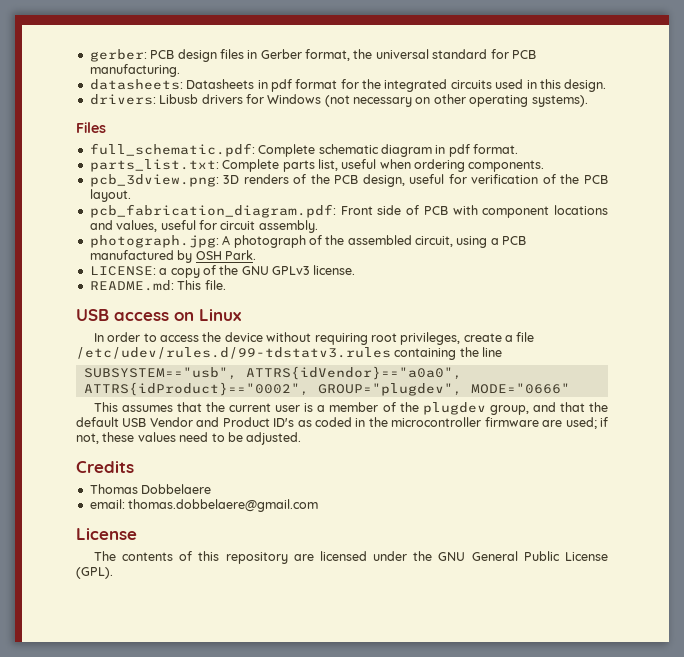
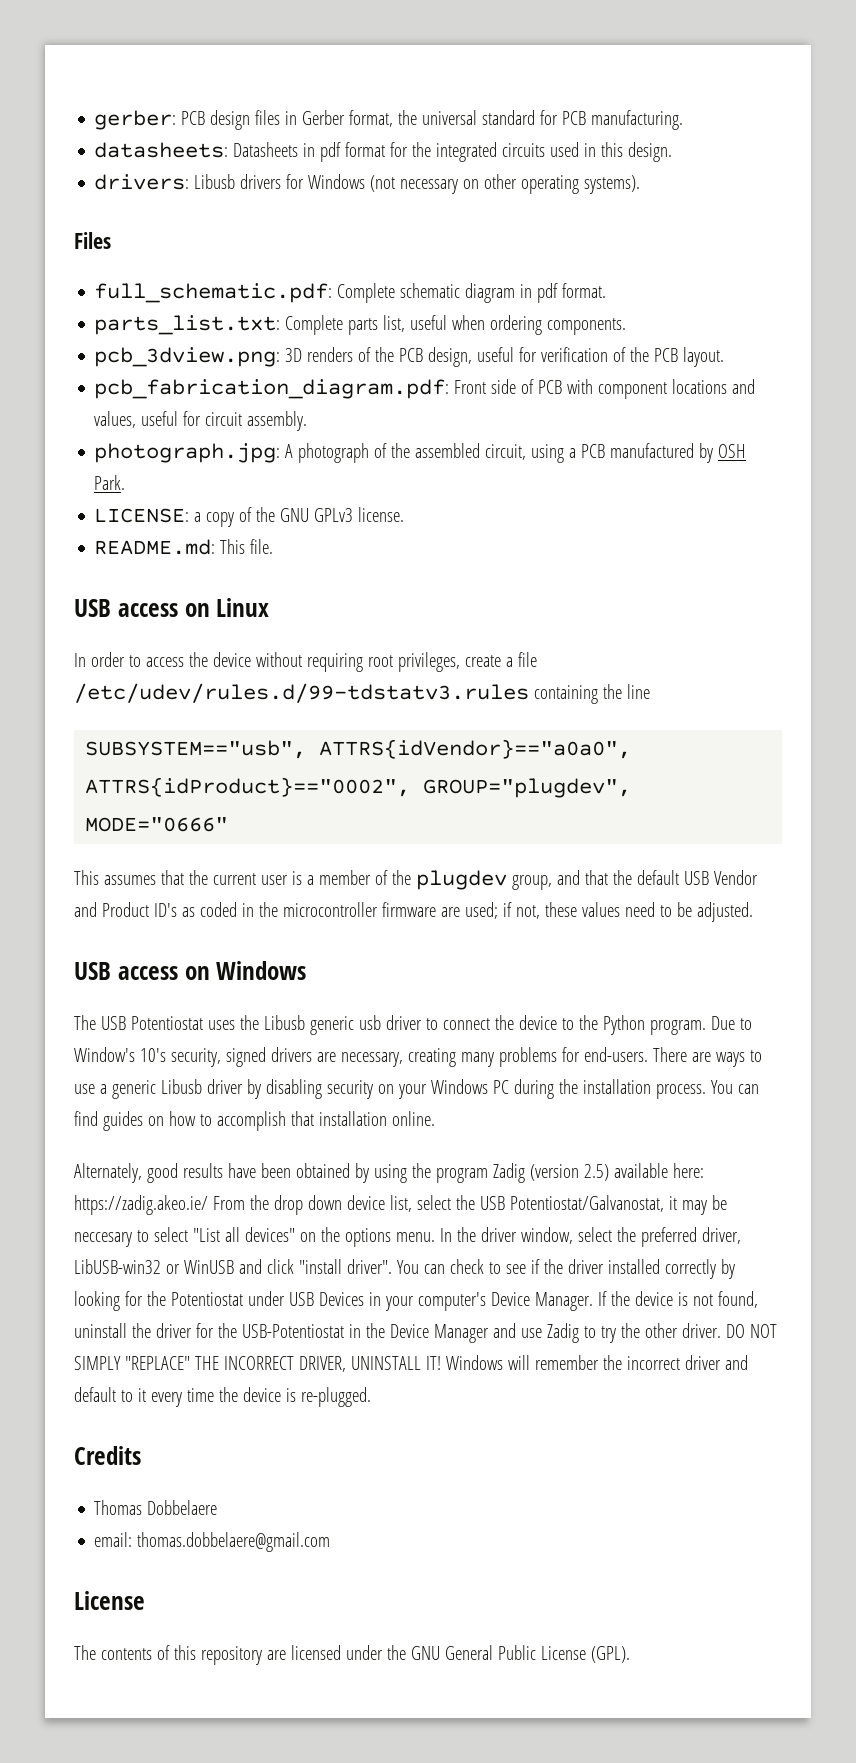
+ USB access on Windows
+ The USB Potentiostat uses the Libusb generic usb driver to connect the device to the Python program. Due to Window's 10's security, signed drivers are necessary, creating many problems for end-users. There are ways to use a generic Libusb driver by disabling security on your Windows PC during the installation process. You can find guides on how to accomplish that installation online.
+ Alternately, good results have been obtained by using the program Zadig (version 2.5) available here: https://zadig.akeo.ie/ From the drop down device list, select the USB Potentiostat/Galvanostat, it may be neccesary to select "List all devices" on the options menu. In the driver window, select the preferred driver, LibUSB-win32 or WinUSB and click "install driver". You can check to see if the driver installed correctly by looking for the Potentiostat under USB Devices in your computer's Device Manager. If the device is not found, uninstall the driver for the USB-Potentiostat in the Device Manager and use Zadig to try the other driver. DO NOT SIMPLY "REPLACE" THE INCORRECT DRIVER, UNINSTALL IT! Windows will remember the incorrect driver and default to it every time the device is re-plugged.

